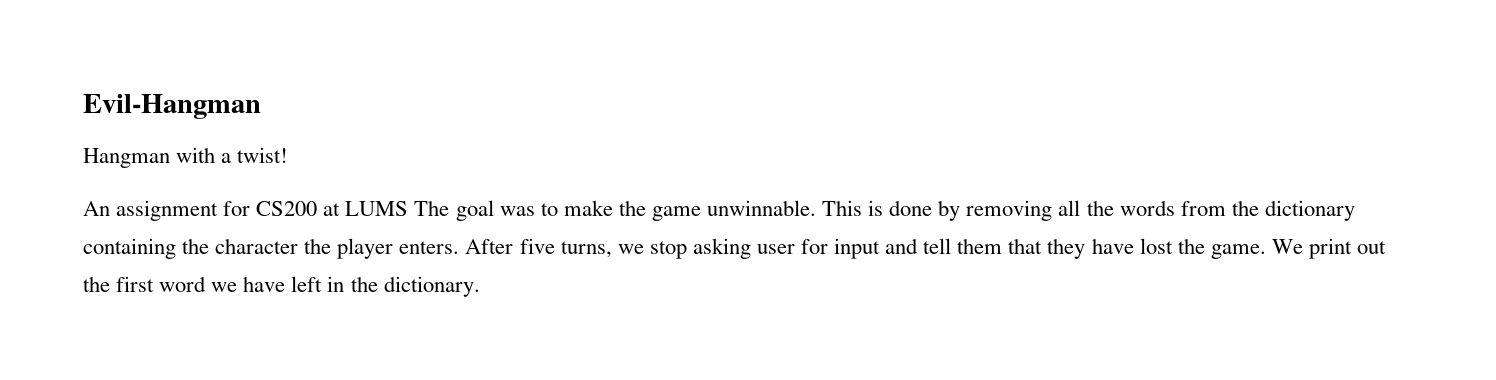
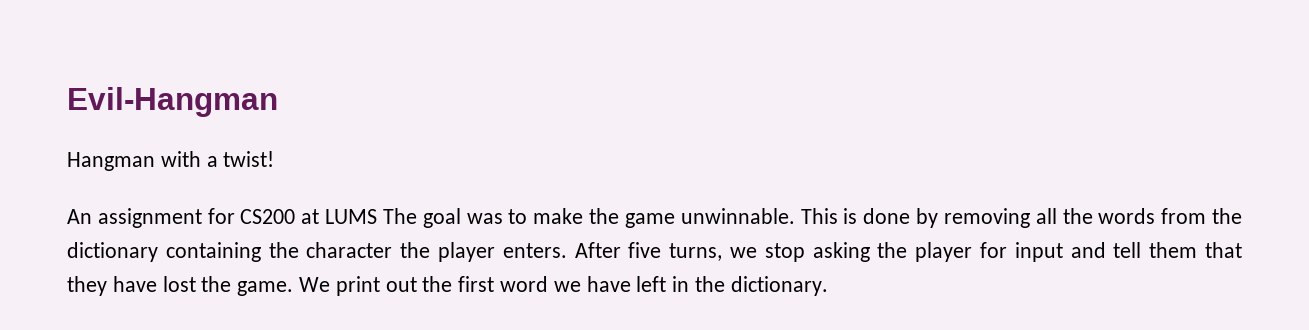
- After five turns, we stop asking user for input and tell them that they have lost the game.
+ After five turns, we stop asking the player for input and tell them that they have lost the game.

